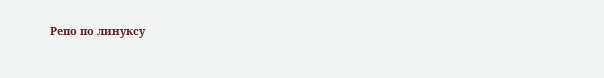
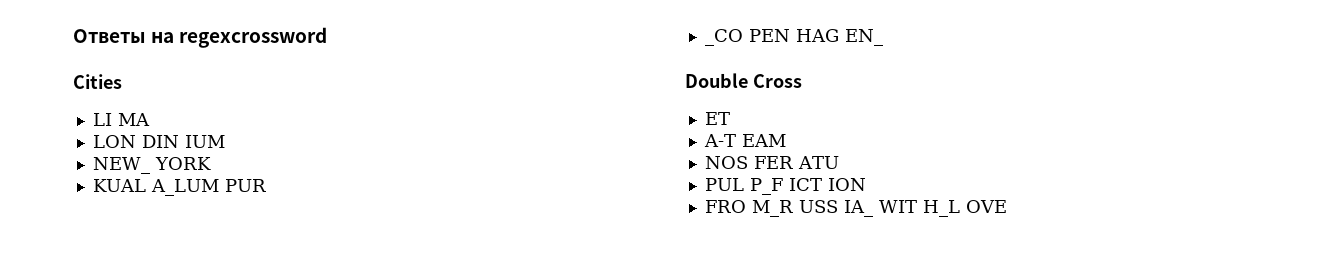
- Репо по линуксу
+ Ответы на regexcrossword
+ Cities
+ LI MA
+ LON DIN IUM
+ NEW_ YORK
+ KUAL A_LUM PUR
+ _CO PEN HAG EN_
+ Double Cross
+ ET
+ A-T EAM
+ NOS FER ATU
+ PUL P_F ICT ION
+ FRO M_R USS IA_ WIT H_L OVE

